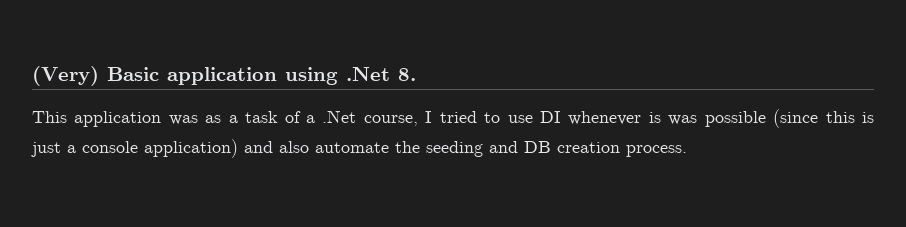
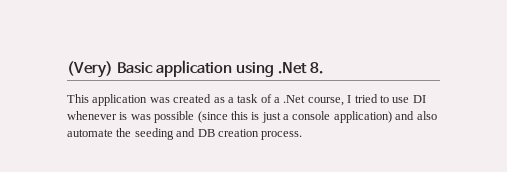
- This application was as a task of a .Net course, I tried to use DI whenever is was possible (since this is just a console application) and also automate the seeding and DB creation process.
+ This application was created as a task of a .Net course, I tried to use DI whenever is was possible (since this is just a console application) and also automate the seeding and DB creation process.

